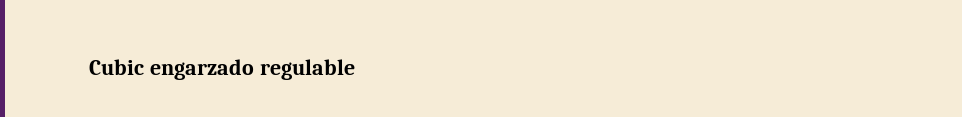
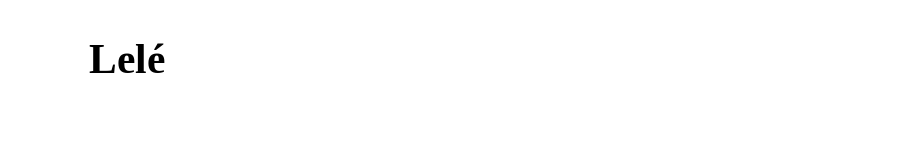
- Cubic engarzado regulable
+ Lelé

